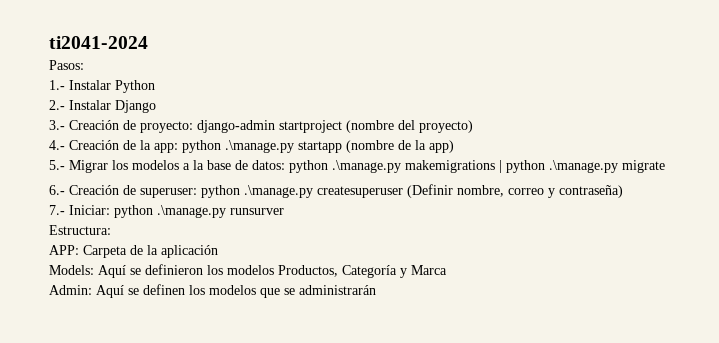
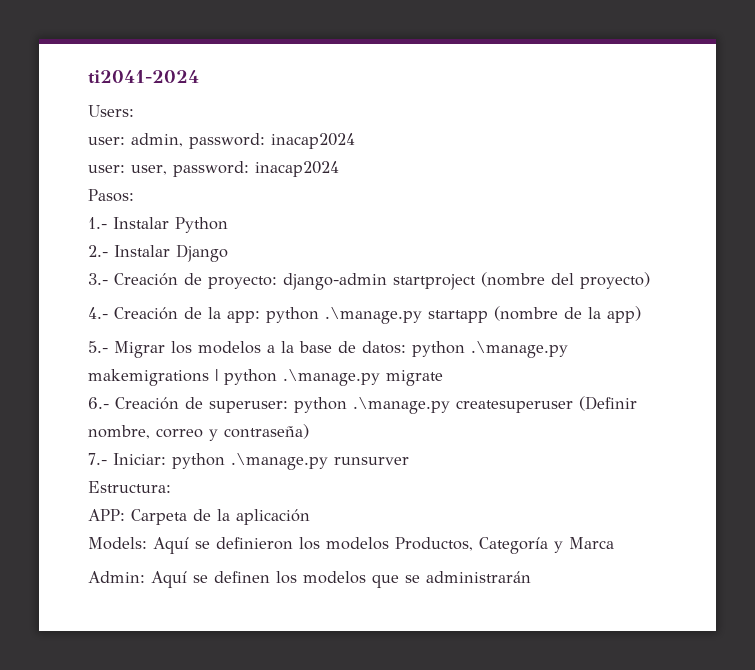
+ Users:
+ user: admin, password: inacap2024
+ user: user, password: inacap2024

